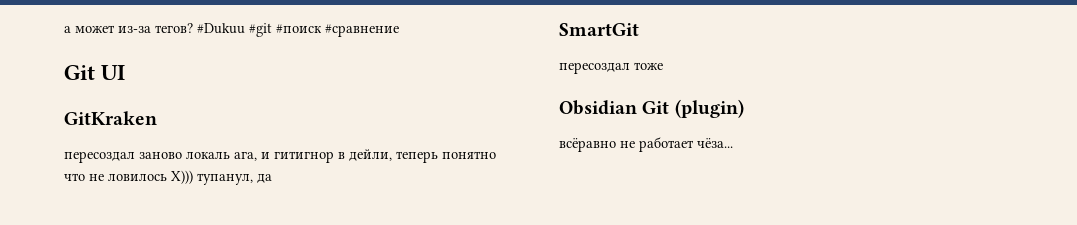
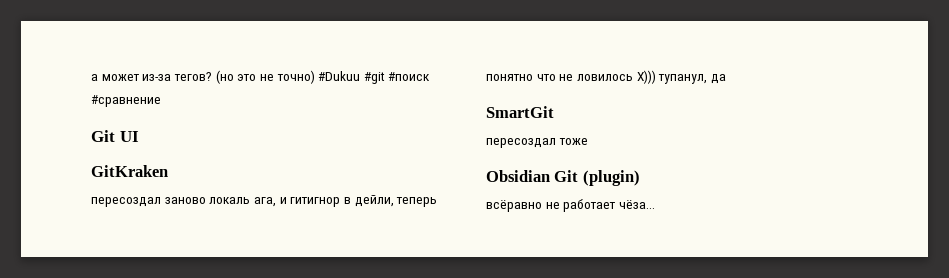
- #Dukuu #git #поиск #сравнение
+ (но это не точно) #Dukuu #git #поиск #сравнение

